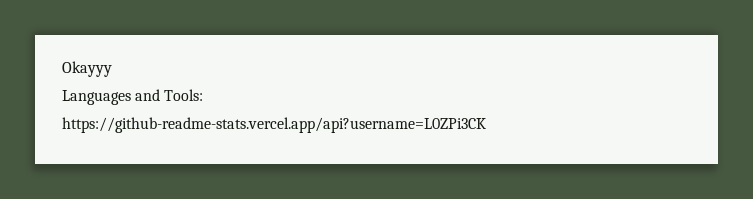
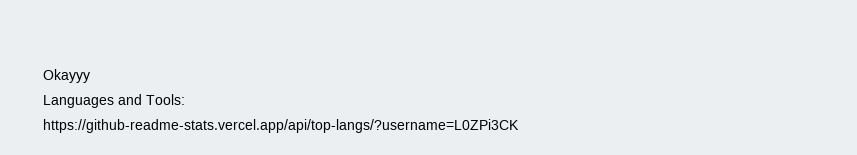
- https://github-readme-stats.vercel.app/api?username=L0ZPi3CK
+ https://github-readme-stats.vercel.app/api/top-langs/?username=L0ZPi3CK

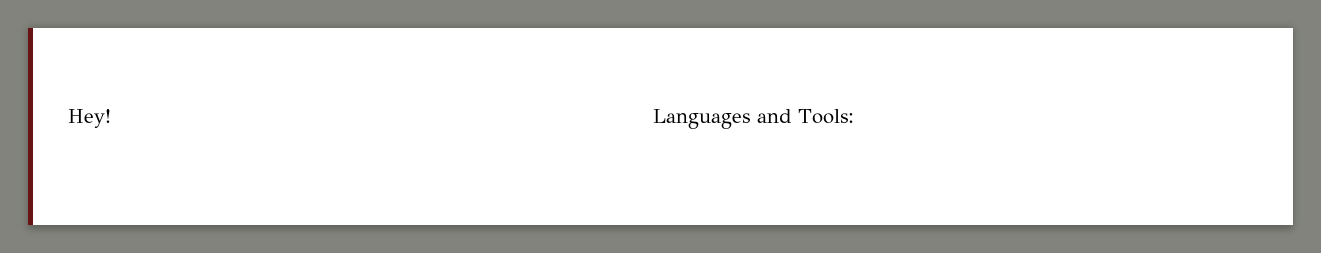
- Okayyy
+ Hey!
- https://github-readme-stats.vercel.app/api/top-langs/?username=L0ZPi3CK

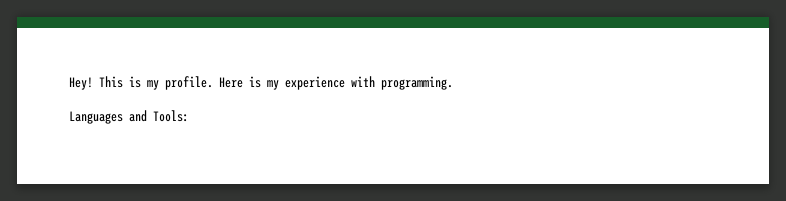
+ This is my profile. Here is my experience with programming.

